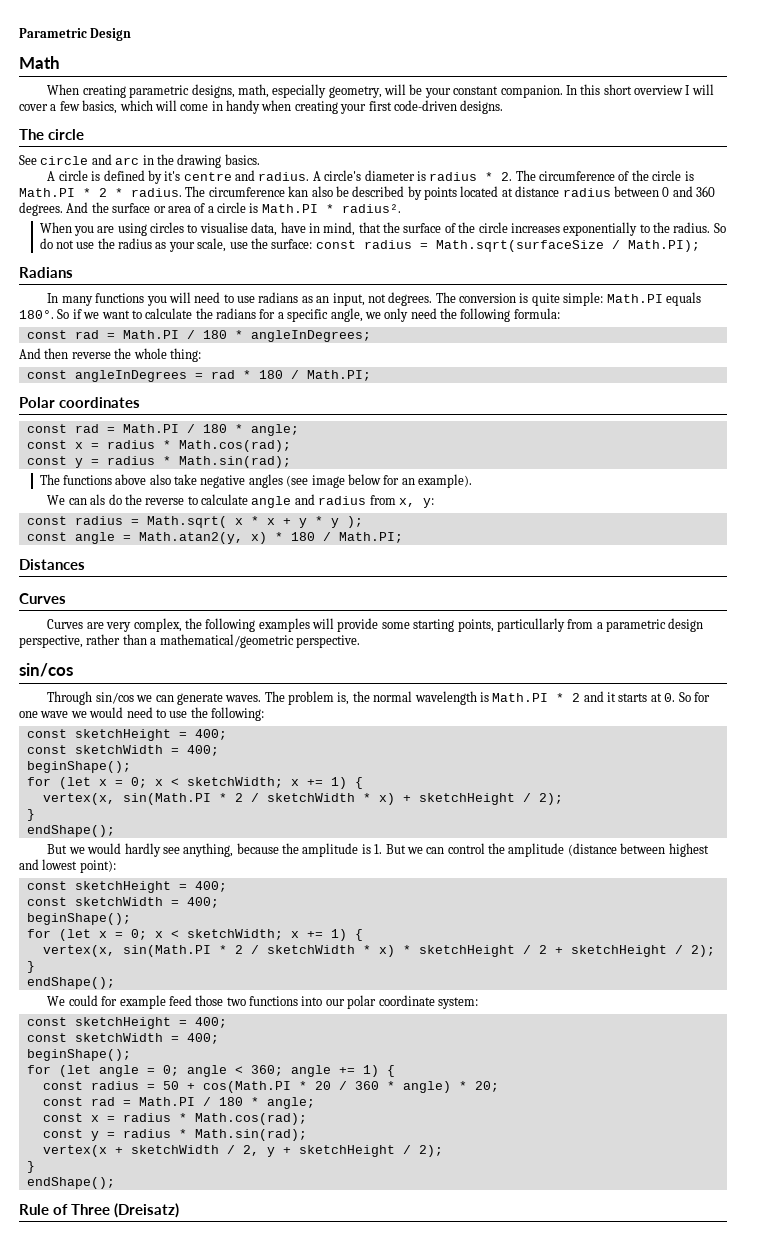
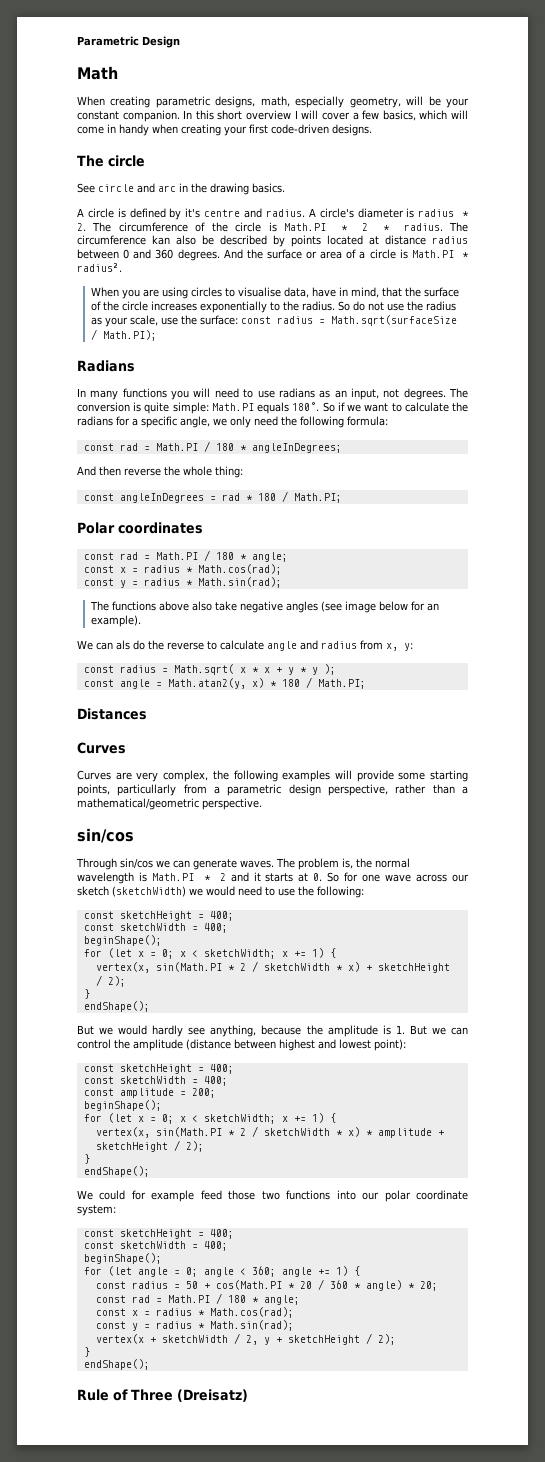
- The problem is, the normal wavelength is Math.PI * 2 and it starts at 0. So for one wave we would need to use the following:
+ The problem is, the normal wavelength is Math.PI * 2 and it starts at 0. So for one wave across our sketch (sketchWidth) we would need to use the following:
+ const amplitude = 200;
- vertex(x, sin(Math.PI * 2 / sketchWidth * x) * sketchHeight / 2 + sketchHeight / 2);
+ vertex(x, sin(Math.PI * 2 / sketchWidth * x) * amplitude + sketchHeight / 2);

